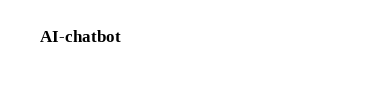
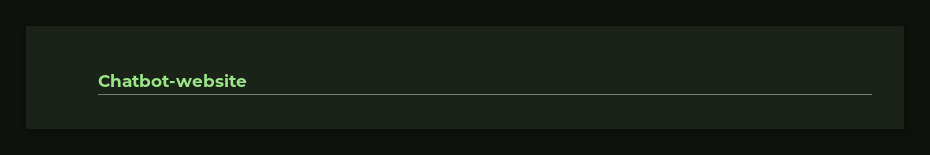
- AI-chatbot
+ Chatbot-website

